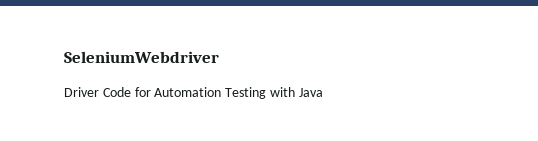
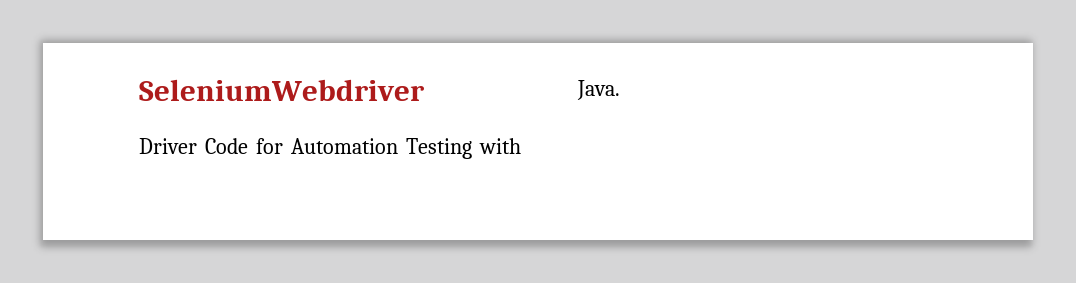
- Driver Code for Automation Testing with Java
+ Driver Code for Automation Testing with Java.

